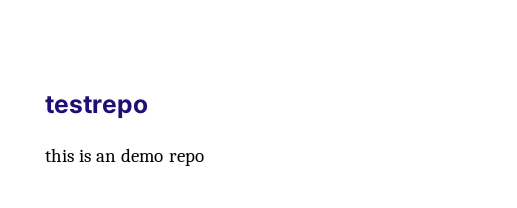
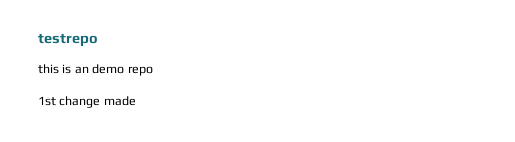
+ 1st change made

